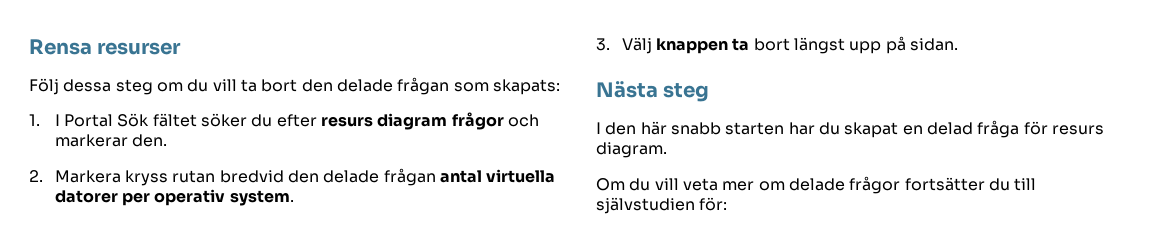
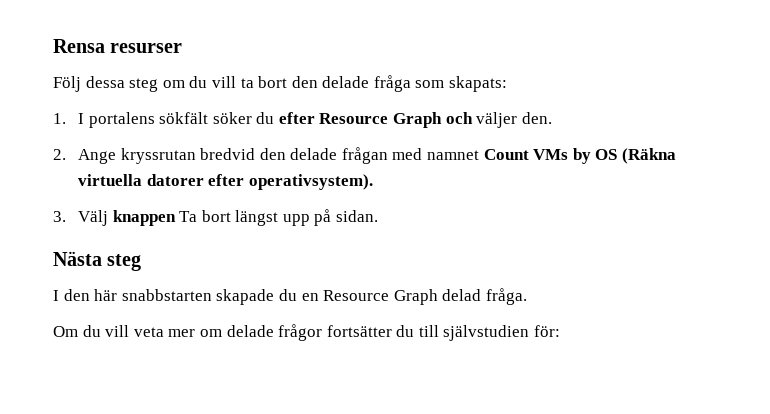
- Följ dessa steg om du vill ta bort den delade frågan som skapats:
+ Följ dessa steg om du vill ta bort den delade fråga som skapats:
- 1. I Portal Sök fältet söker du efter resurs diagram frågor och markerar den.
+ 1. I portalens sökfält söker du efter Resource Graph och väljer den.
- 2. Markera kryss rutan bredvid den delade frågan antal virtuella datorer per operativ system.
+ 2. Ange kryssrutan bredvid den delade frågan med namnet Count VMs by OS (Räkna virtuella datorer efter operativsystem).
- 3. Välj knappen ta bort längst upp på sidan.
+ 3. Välj knappen Ta bort längst upp på sidan.
- I den här snabb starten har du skapat en delad fråga för resurs diagram.
+ I den här snabbstarten skapade du en Resource Graph delad fråga.

